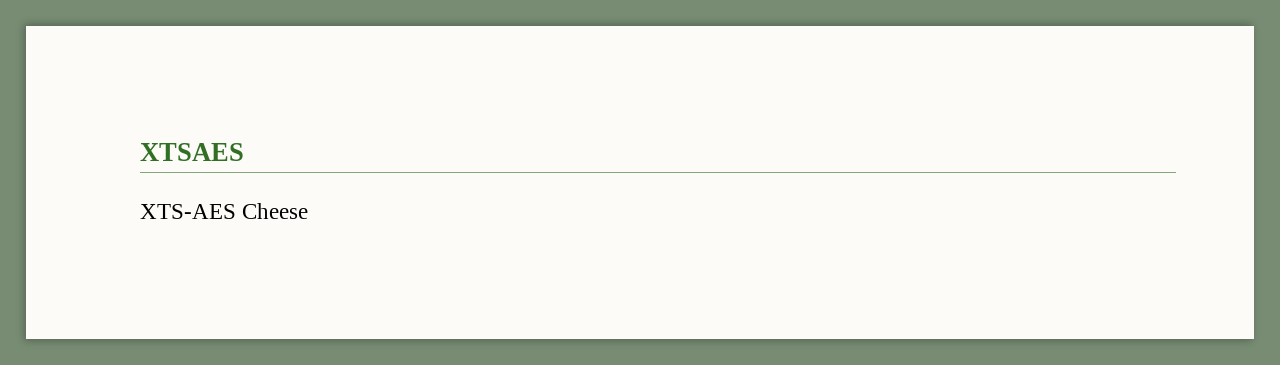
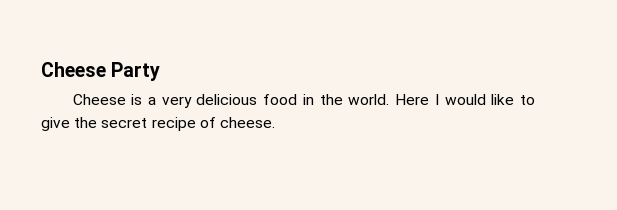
- XTSAES
- XTS-AES Cheese
+ Cheese Party
+ Cheese is a very delicious food in the world. Here I would like to give the secret recipe of cheese.

